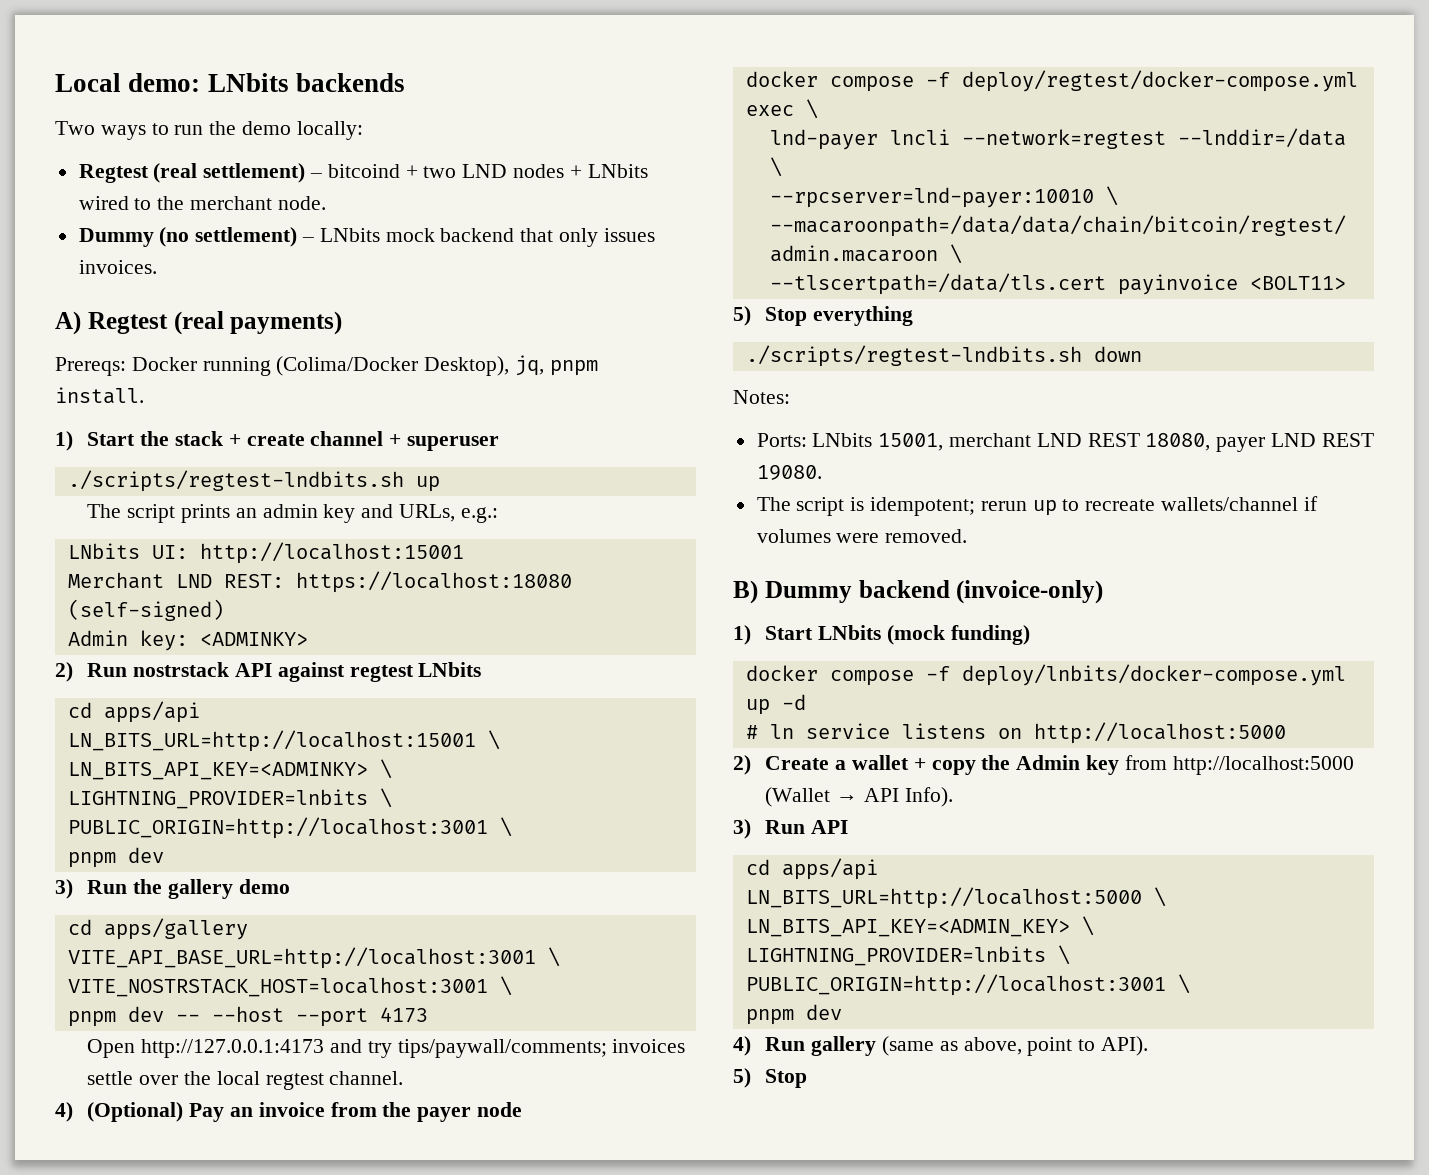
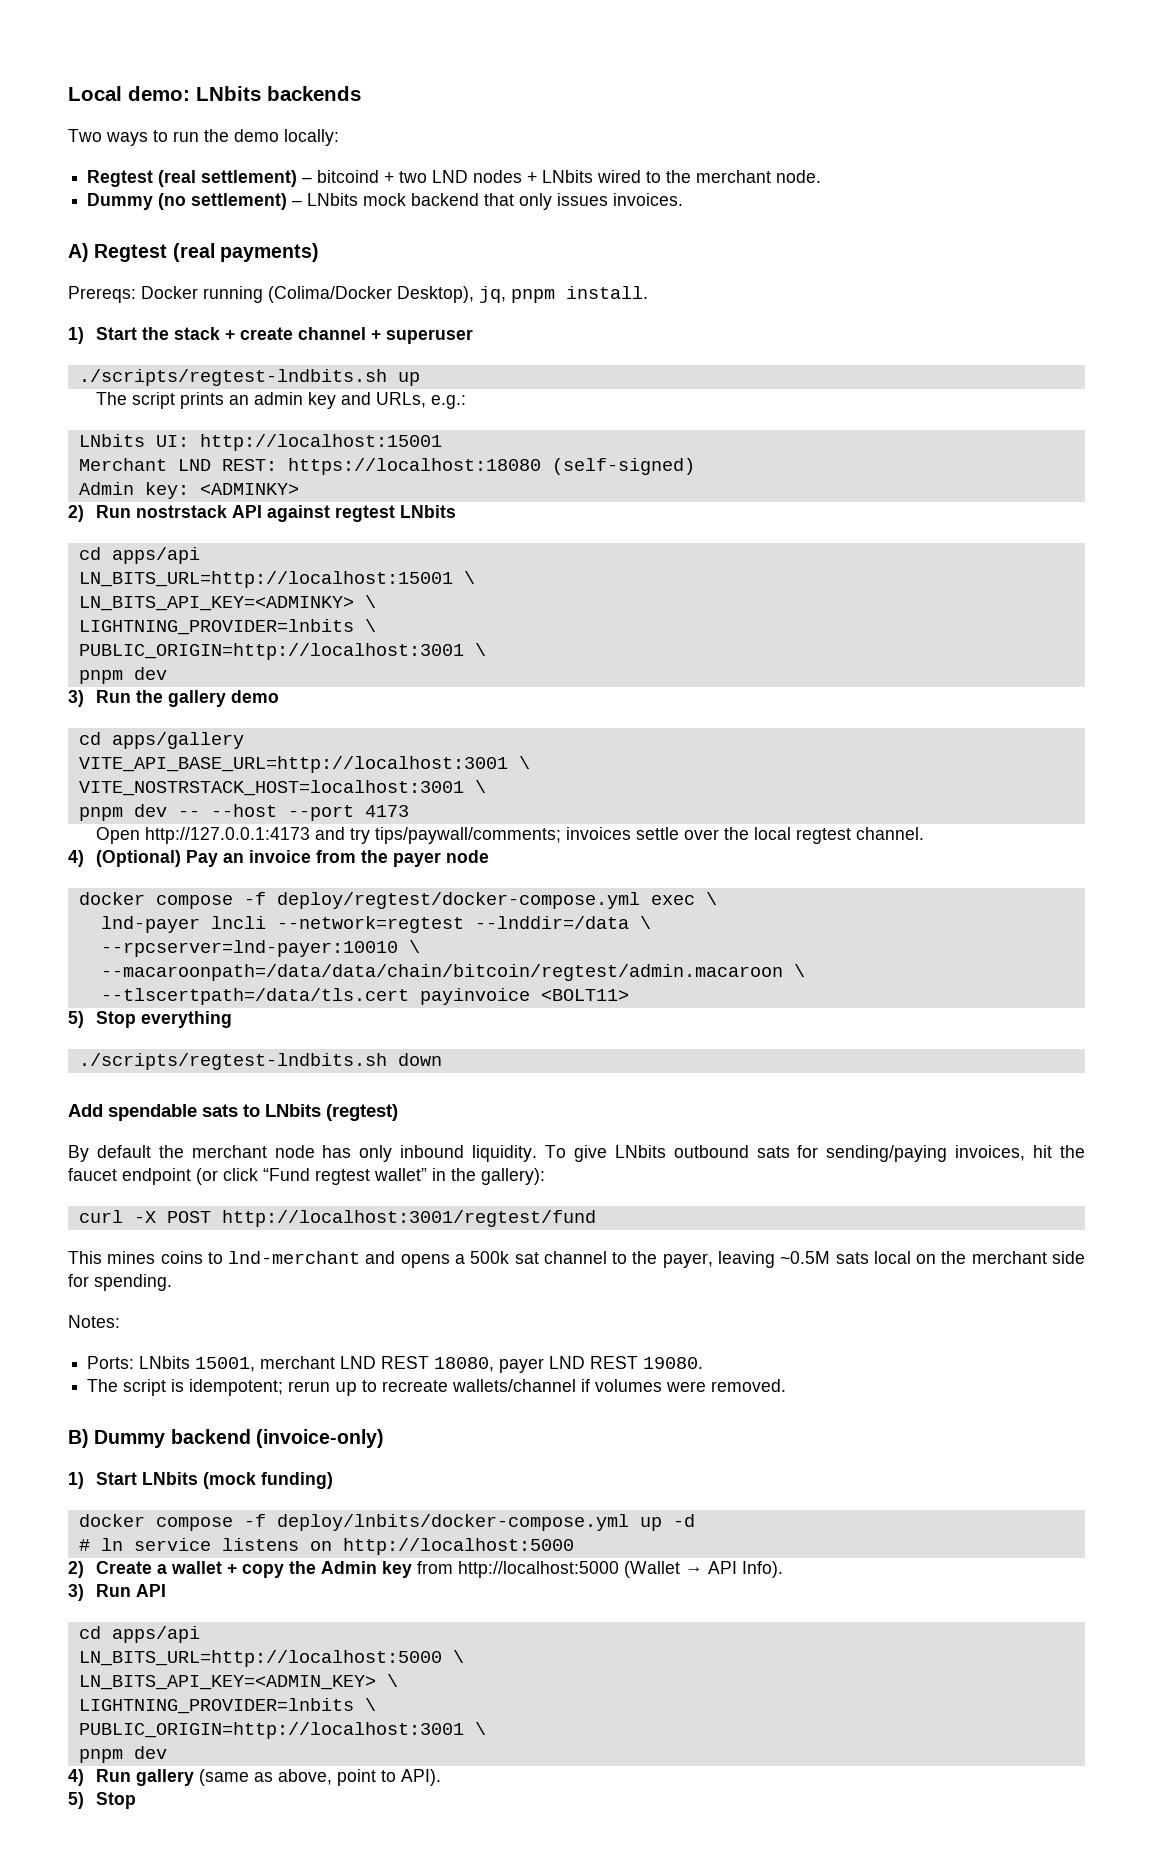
+ Add spendable sats to LNbits (regtest)
+ By default the merchant node has only inbound liquidity. To give LNbits outbound sats for sending/paying invoices, hit the faucet endpoint (or click “Fund regtest wallet” in the gallery):
+ curl -X POST http://localhost:3001/regtest/fund
+ This mines coins to lnd-merchant and opens a 500k sat channel to the payer, leaving ~0.5M sats local on the merchant side for spending.

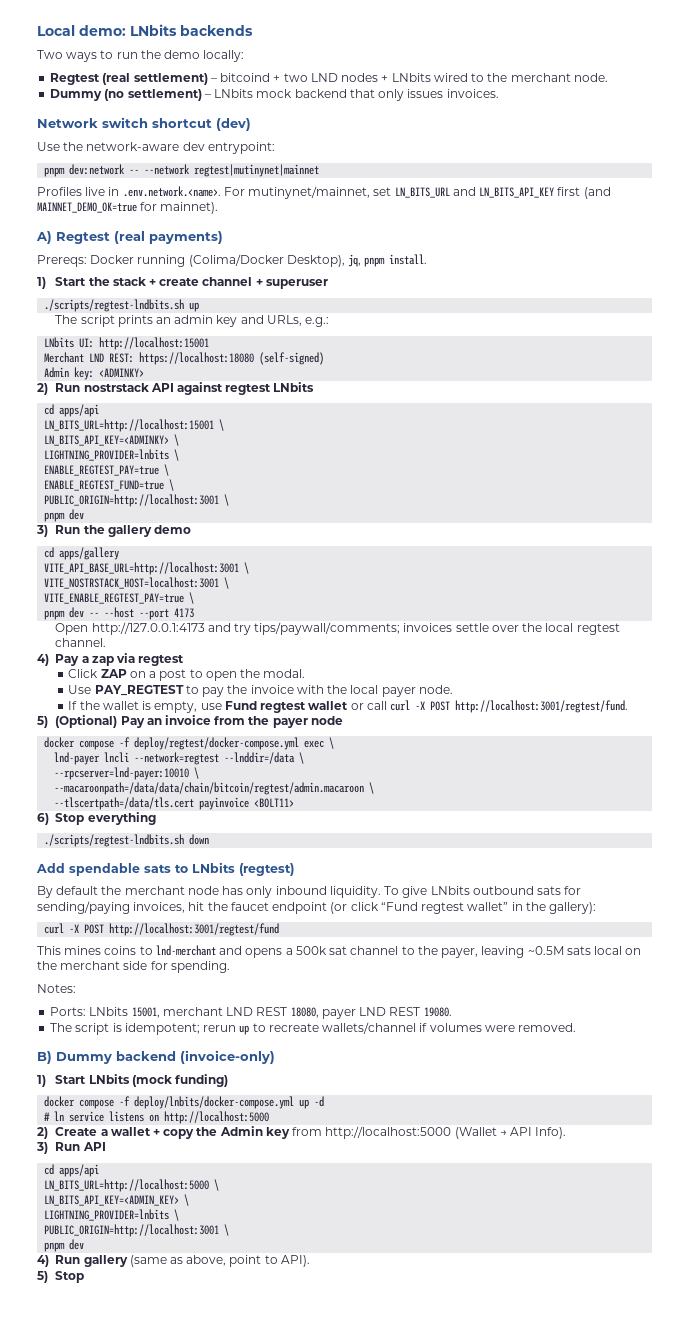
+ Network switch shortcut (dev)
+ Use the network-aware dev entrypoint:
+ pnpm dev:network -- --network regtest|mutinynet|mainnet
+ Profiles live in .env.network.<name>. For mutinynet/mainnet, set LN_BITS_URL and LN_BITS_API_KEY first (and MAINNET_DEMO_OK=true for mainnet).
+ ENABLE_REGTEST_PAY=true \
+ ENABLE_REGTEST_FUND=true \
+ VITE_ENABLE_REGTEST_PAY=true \
- 4) (Optional) Pay an invoice from the payer node
+ 4) Pay a zap via regtest
+ Click ZAP on a post to open the modal.
+ Use PAY_REGTEST to pay the invoice with the local payer node.
+ If the wallet is empty, use Fund regtest wallet or call curl -X POST http://localhost:3001/regtest/fund.
+ 5) (Optional) Pay an invoice from the payer node
- 5) Stop everything
+ 6) Stop everything

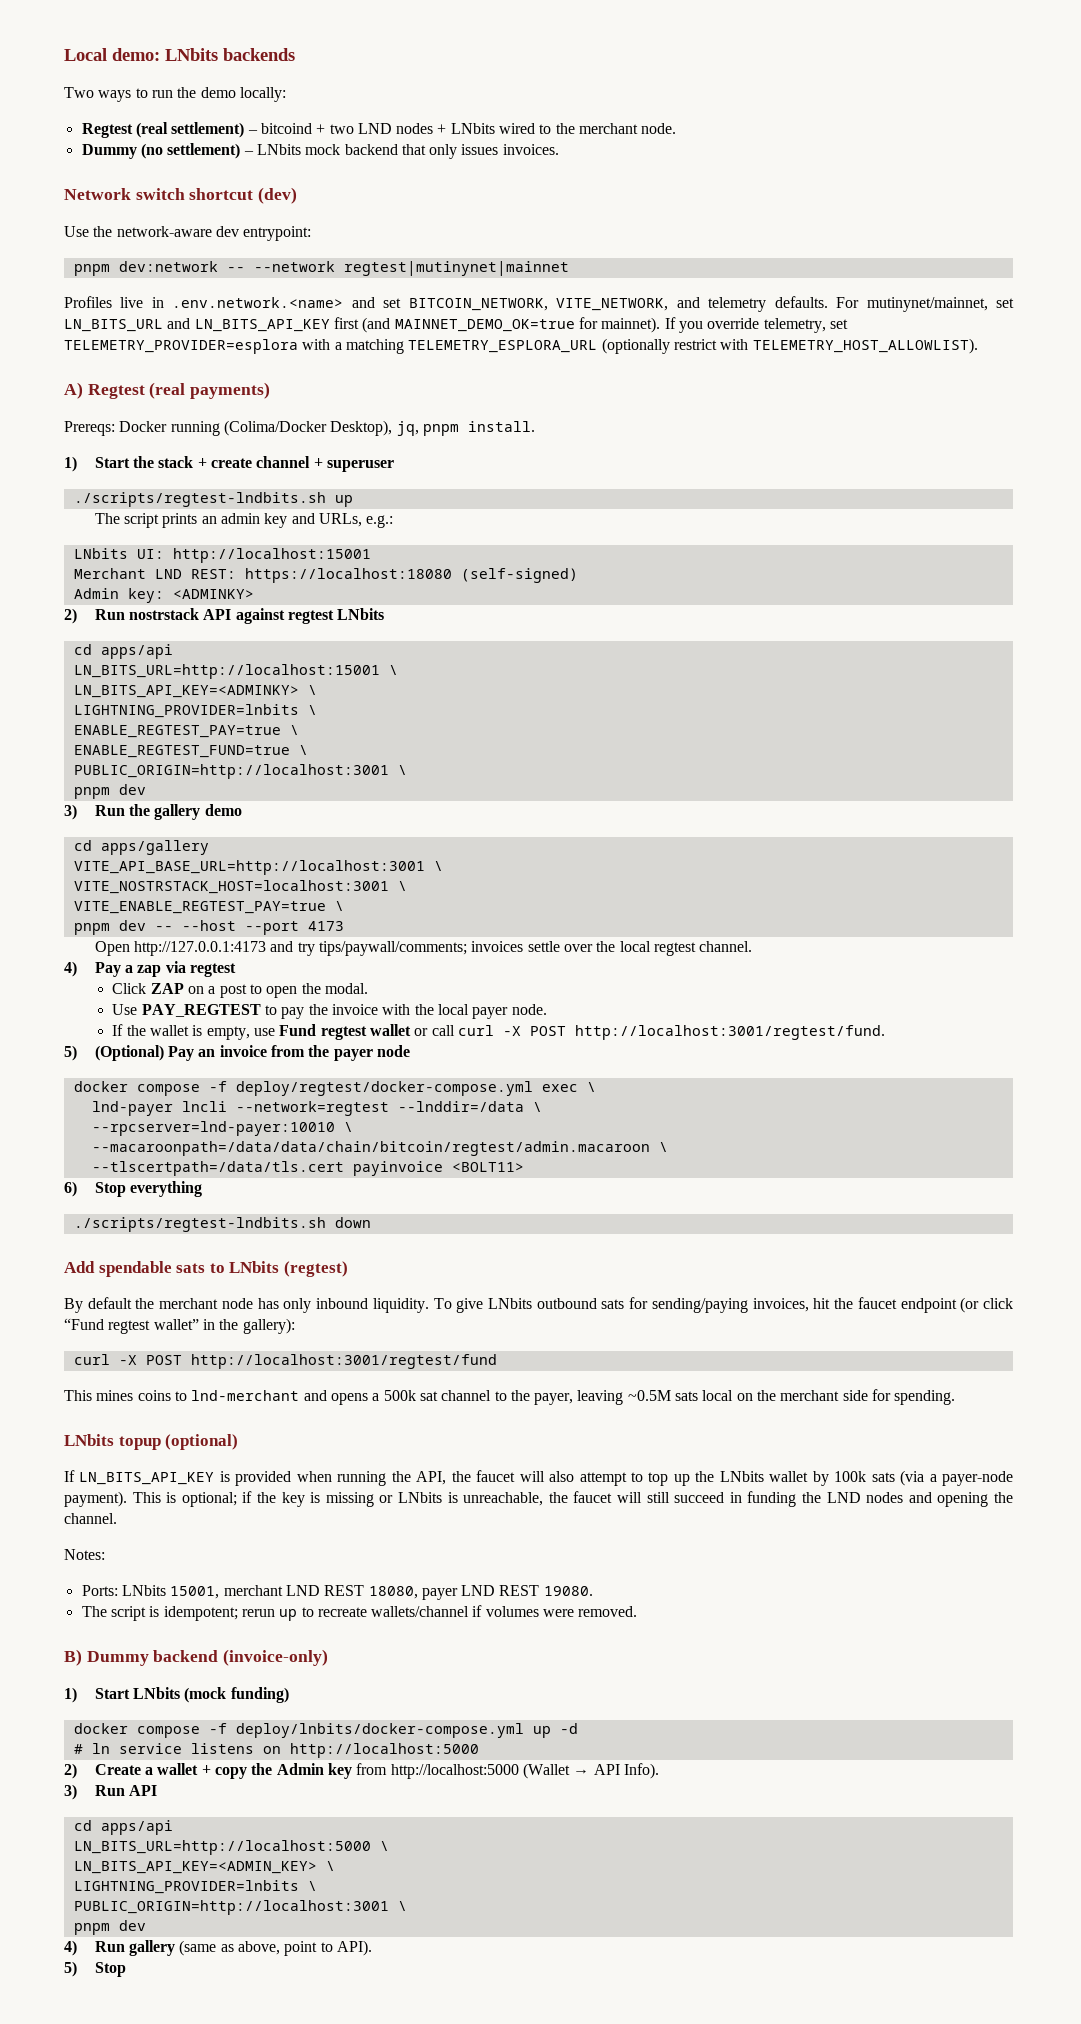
- Profiles live in .env.network.<name>. For mutinynet/mainnet, set LN_BITS_URL and LN_BITS_API_KEY first (and MAINNET_DEMO_OK=true for mainnet).
+ Profiles live in .env.network.<name> and set BITCOIN_NETWORK, VITE_NETWORK, and telemetry defaults. For mutinynet/mainnet, set LN_BITS_URL and LN_BITS_API_KEY first (and MAINNET_DEMO_OK=true for mainnet). If you override telemetry, set TELEMETRY_PROVIDER=esplora with a matching TELEMETRY_ESPLORA_URL (optionally restrict with TELEMETRY_HOST_ALLOWLIST).
+ LNbits topup (optional)
+ If LN_BITS_API_KEY is provided when running the API, the faucet will also attempt to top up the LNbits wallet by 100k sats (via a payer-node payment). This is optional; if the key is missing or LNbits is unreachable, the faucet will still succeed in funding the LND nodes and opening the channel.

